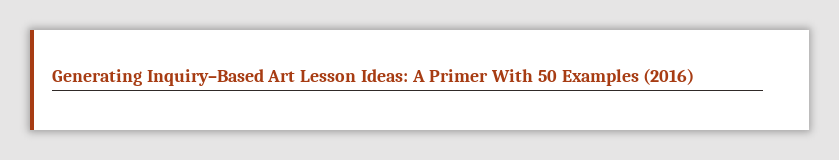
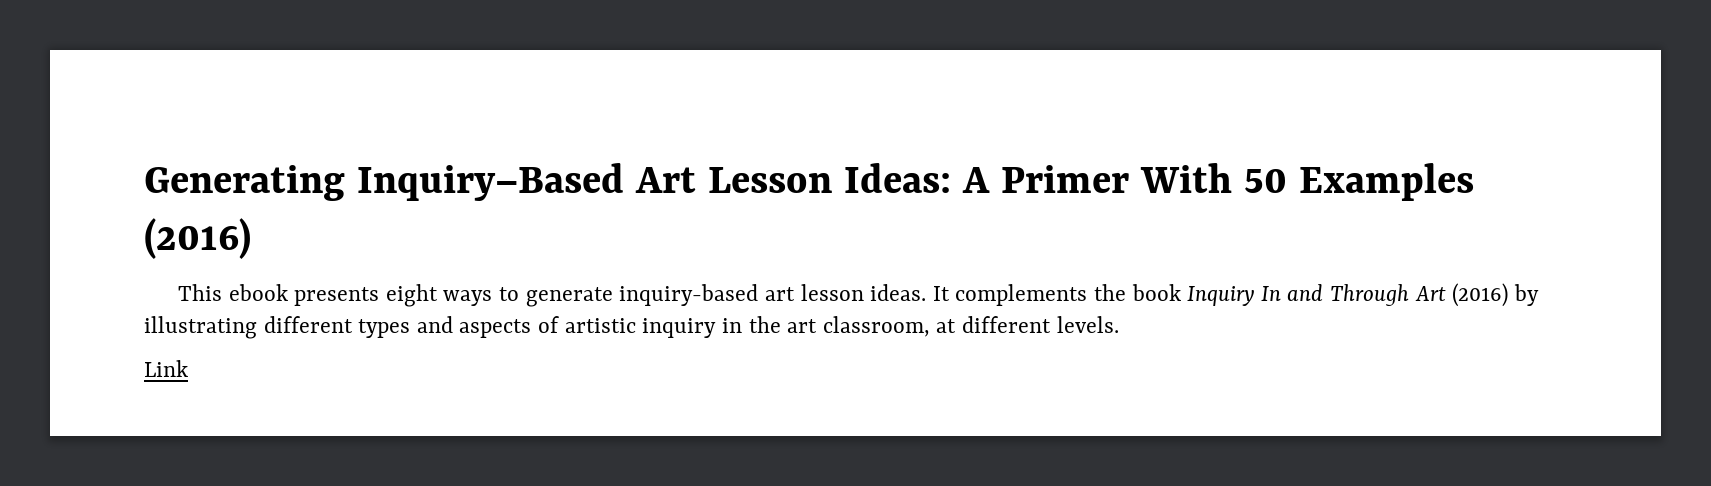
+ This ebook presents eight ways to generate inquiry-based art lesson ideas. It complements the book Inquiry In and Through Art (2016) by illustrating different types and aspects of artistic inquiry in the art classroom, at different levels.
+ Link

